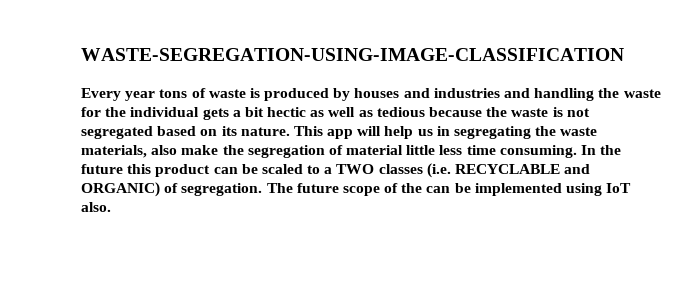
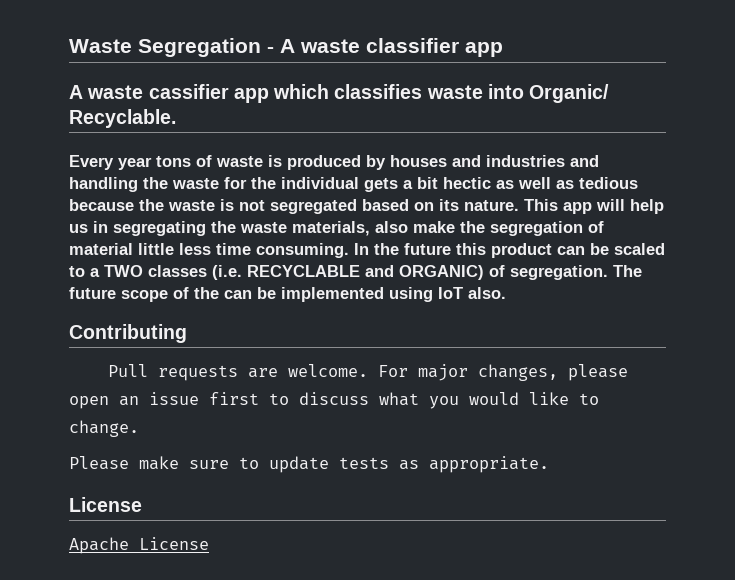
- WASTE-SEGREGATION-USING-IMAGE-CLASSIFICATION
+ Waste Segregation - A waste classifier app
+ A waste cassifier app which classifies waste into Organic/ Recyclable.
+ Contributing
+ Pull requests are welcome. For major changes, please open an issue first to discuss what you would like to change.
+ Please make sure to update tests as appropriate.
+ License
+ Apache License

